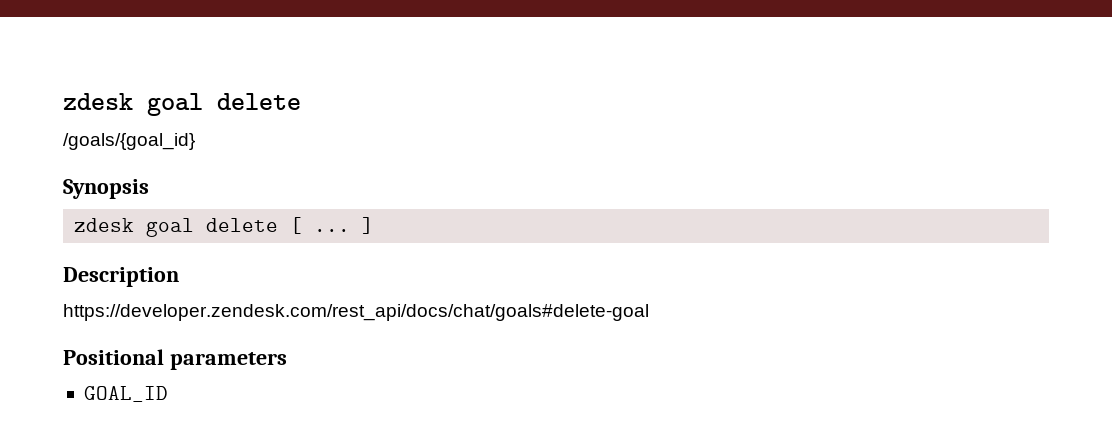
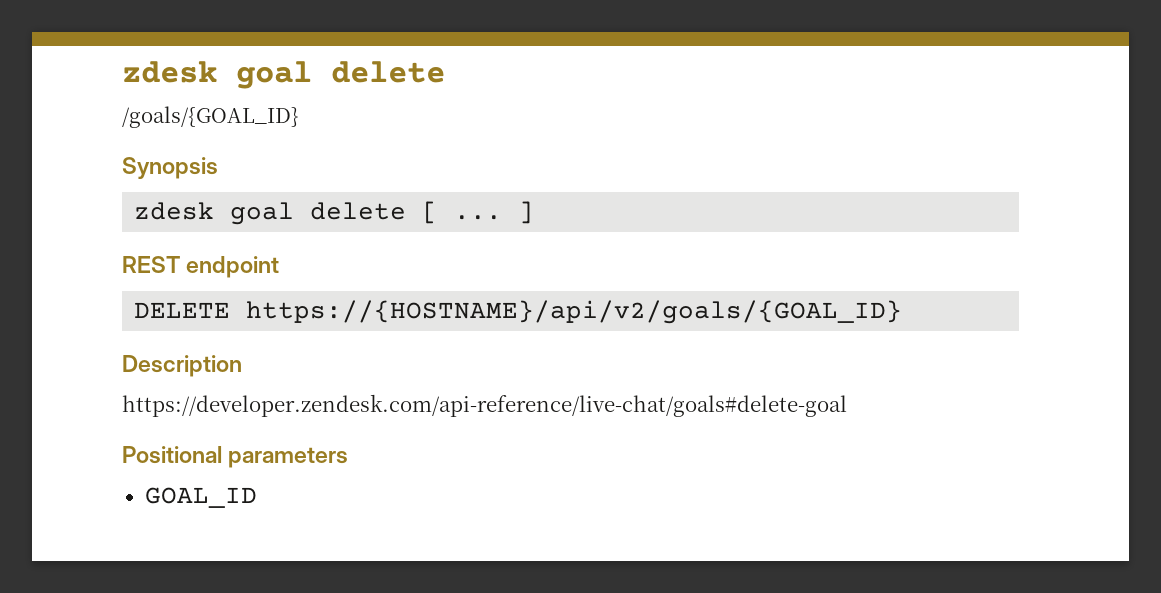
- /goals/{goal_id}
+ /goals/{GOAL_ID}
+ REST endpoint
+ DELETE https://{HOSTNAME}/api/v2/goals/{GOAL_ID}
- https://developer.zendesk.com/rest_api/docs/chat/goals#delete-goal
+ https://developer.zendesk.com/api-reference/live-chat/goals#delete-goal

